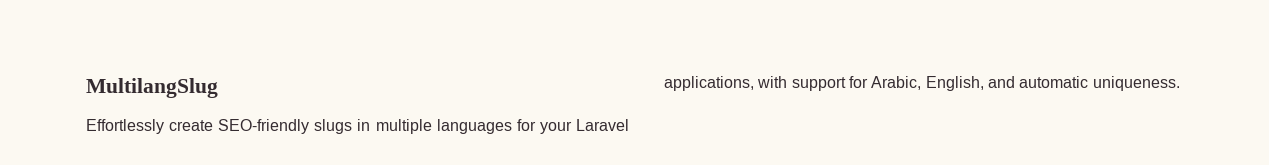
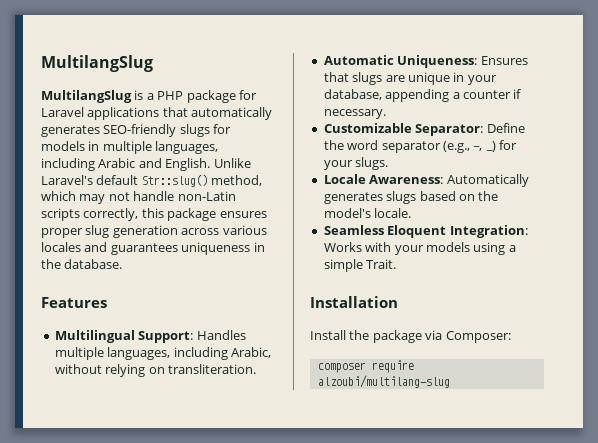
- Effortlessly create SEO-friendly slugs in multiple languages for your Laravel applications, with support for Arabic, English, and automatic uniqueness.
+ MultilangSlug is a PHP package for Laravel applications that automatically generates SEO-friendly slugs for models in multiple languages, including Arabic and English. Unlike Laravel's default Str::slug() method, which may not handle non-Latin scripts correctly, this package ensures proper slug generation across various locales and guarantees uniqueness in the database.
+ Features
+ Multilingual Support: Handles multiple languages, including Arabic, without relying on transliteration.
+ Automatic Uniqueness: Ensures that slugs are unique in your database, appending a counter if necessary.
+ Customizable Separator: Define the word separator (e.g., -, _) for your slugs.
+ Locale Awareness: Automatically generates slugs based on the model's locale.
+ Seamless Eloquent Integration: Works with your models using a simple Trait.
+ Installation
+ Install the package via Composer:
+ composer require alzoubi/multilang-slug

